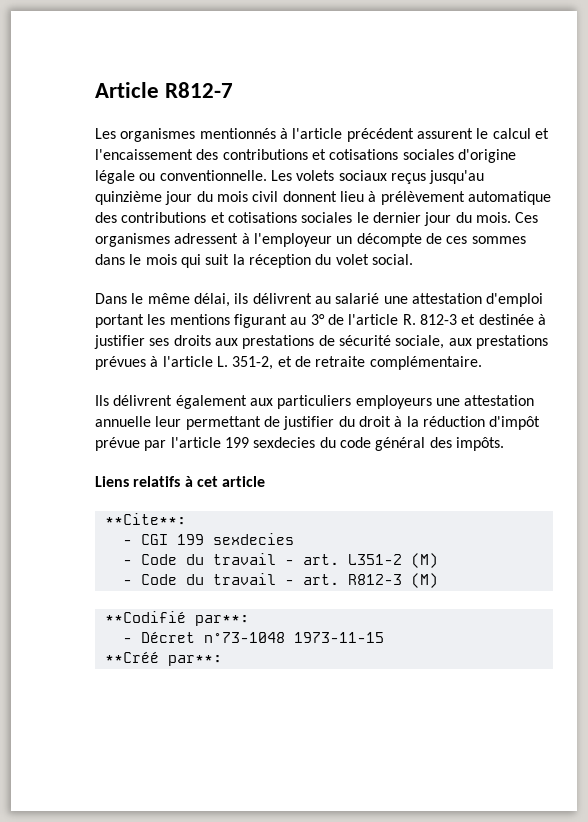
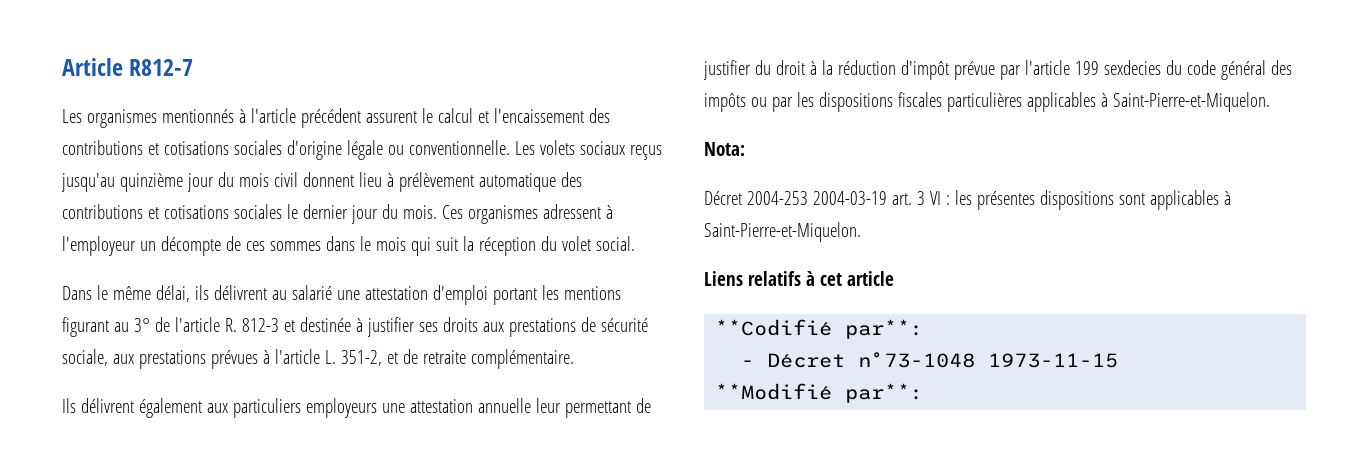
- Ils délivrent également aux particuliers employeurs une attestation annuelle leur permettant de justifier du droit à la réduction d'impôt prévue par l'article 199 sexdecies du code général des impôts.
+ Ils délivrent également aux particuliers employeurs une attestation annuelle leur permettant de justifier du droit à la réduction d'impôt prévue par l'article 199 sexdecies du code général des impôts ou par les dispositions fiscales particulières applicables à Saint-Pierre-et-Miquelon.
+ Nota:
+ Décret 2004-253 2004-03-19 art. 3 VI : les présentes dispositions sont applicables à Saint-Pierre-et-Miquelon.
- **Cite**:
- - CGI 199 sexdecies
- - Code du travail - art. L351-2 (M)
- - Code du travail - art. R812-3 (M)
- **Créé par**:
+ **Modifié par**:

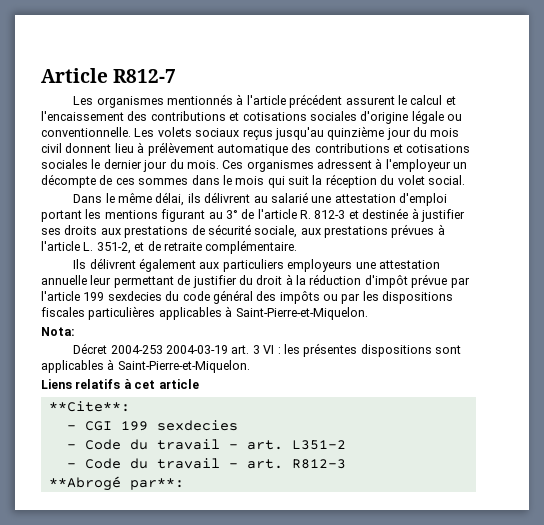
- **Codifié par**:
- - Décret n°73-1048 1973-11-15
- **Modifié par**:
+ **Cite**:
+ - CGI 199 sexdecies
+ - Code du travail - art. L351-2
+ - Code du travail - art. R812-3
+ **Abrogé par**:

